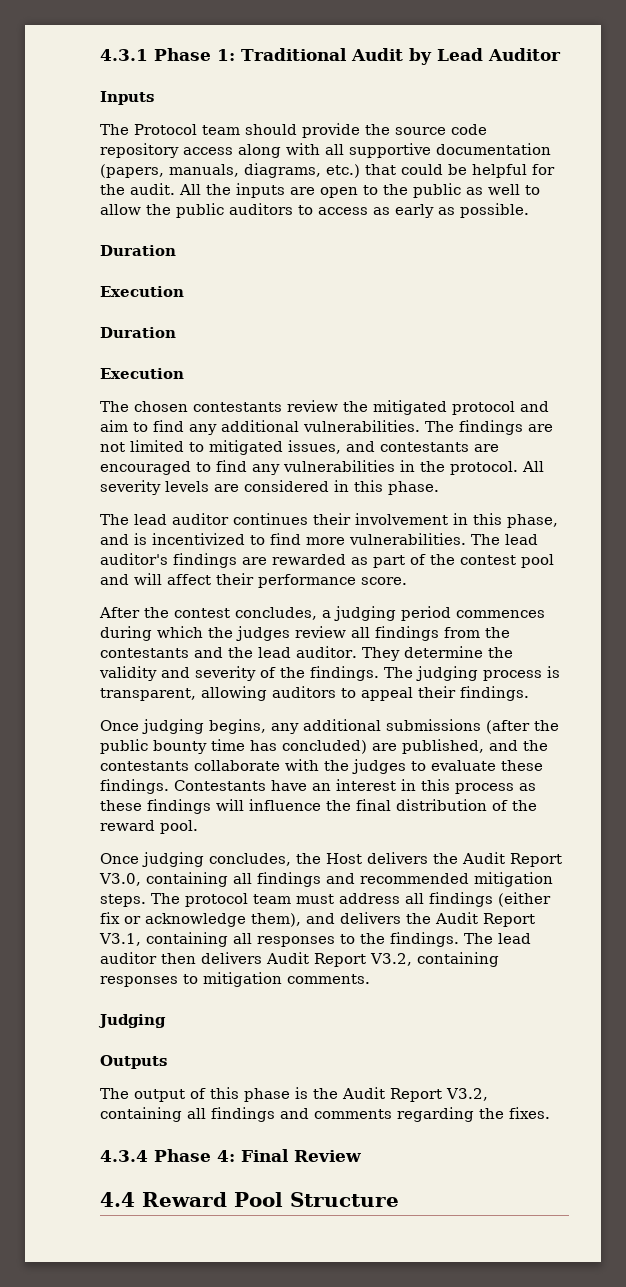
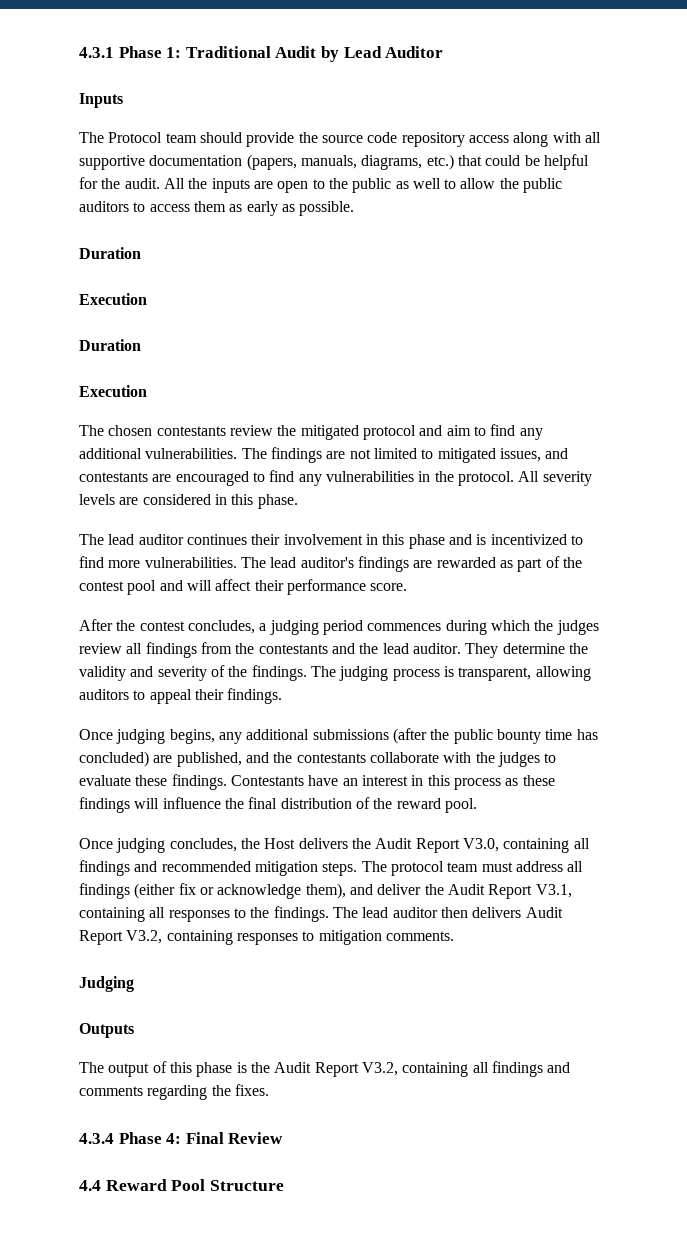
- All the inputs are open to the public as well to allow the public auditors to access as early as possible.
+ All the inputs are open to the public as well to allow the public auditors to access them as early as possible.
- The lead auditor continues their involvement in this phase, and is incentivized to find more vulnerabilities.
+ The lead auditor continues their involvement in this phase and is incentivized to find more vulnerabilities.
- The protocol team must address all findings (either fix or acknowledge them), and delivers the Audit Report V3.1, containing all responses to the findings.
+ The protocol team must address all findings (either fix or acknowledge them), and deliver the Audit Report V3.1, containing all responses to the findings.

